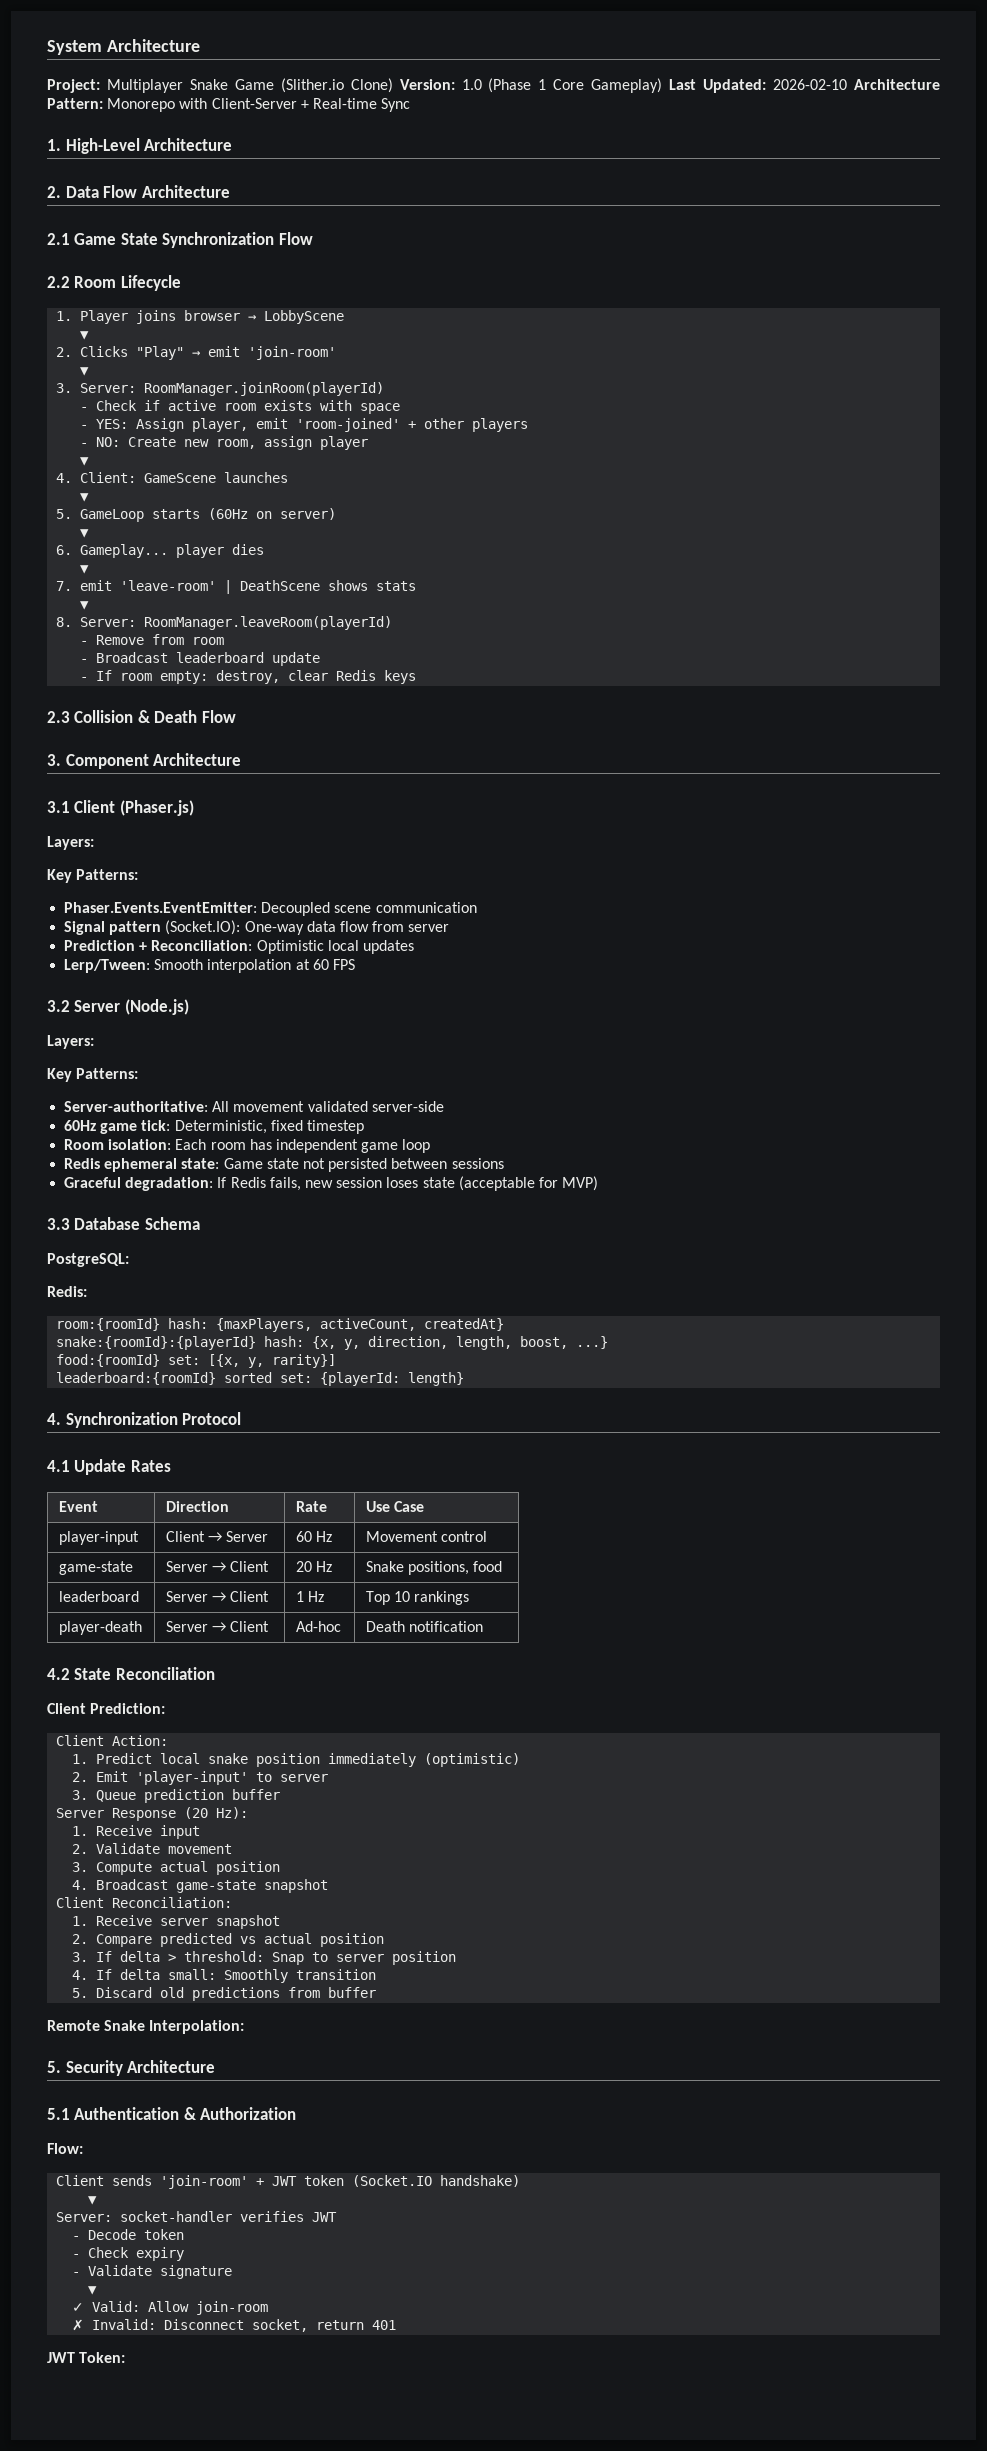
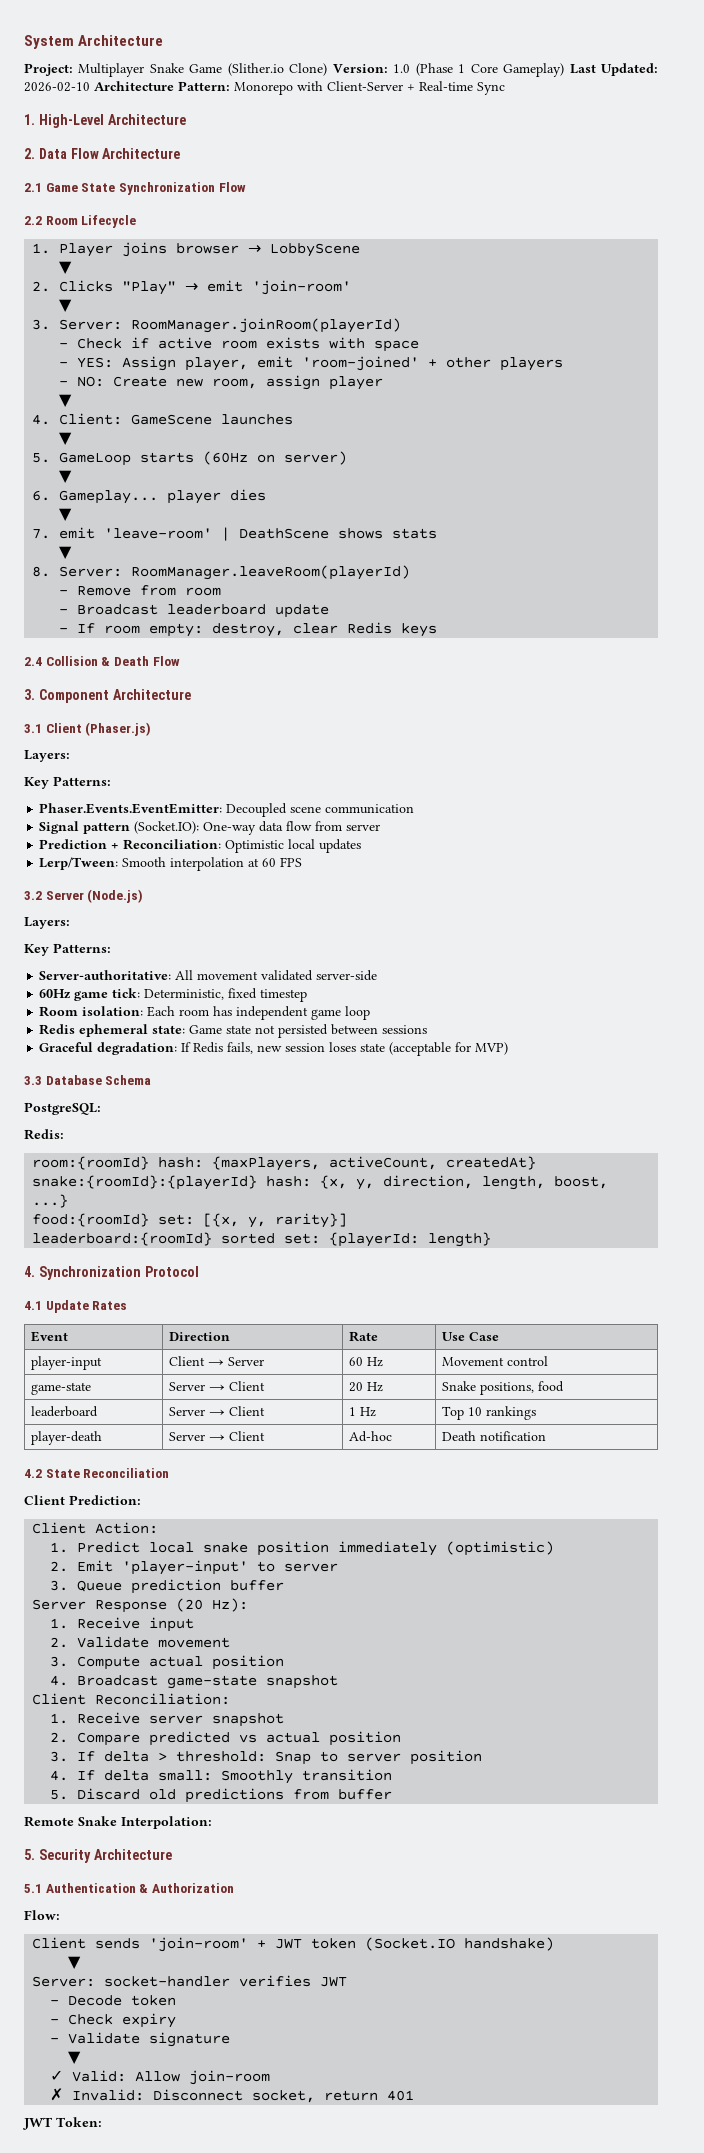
- 2.3 Collision & Death Flow
+ 2.4 Collision & Death Flow

